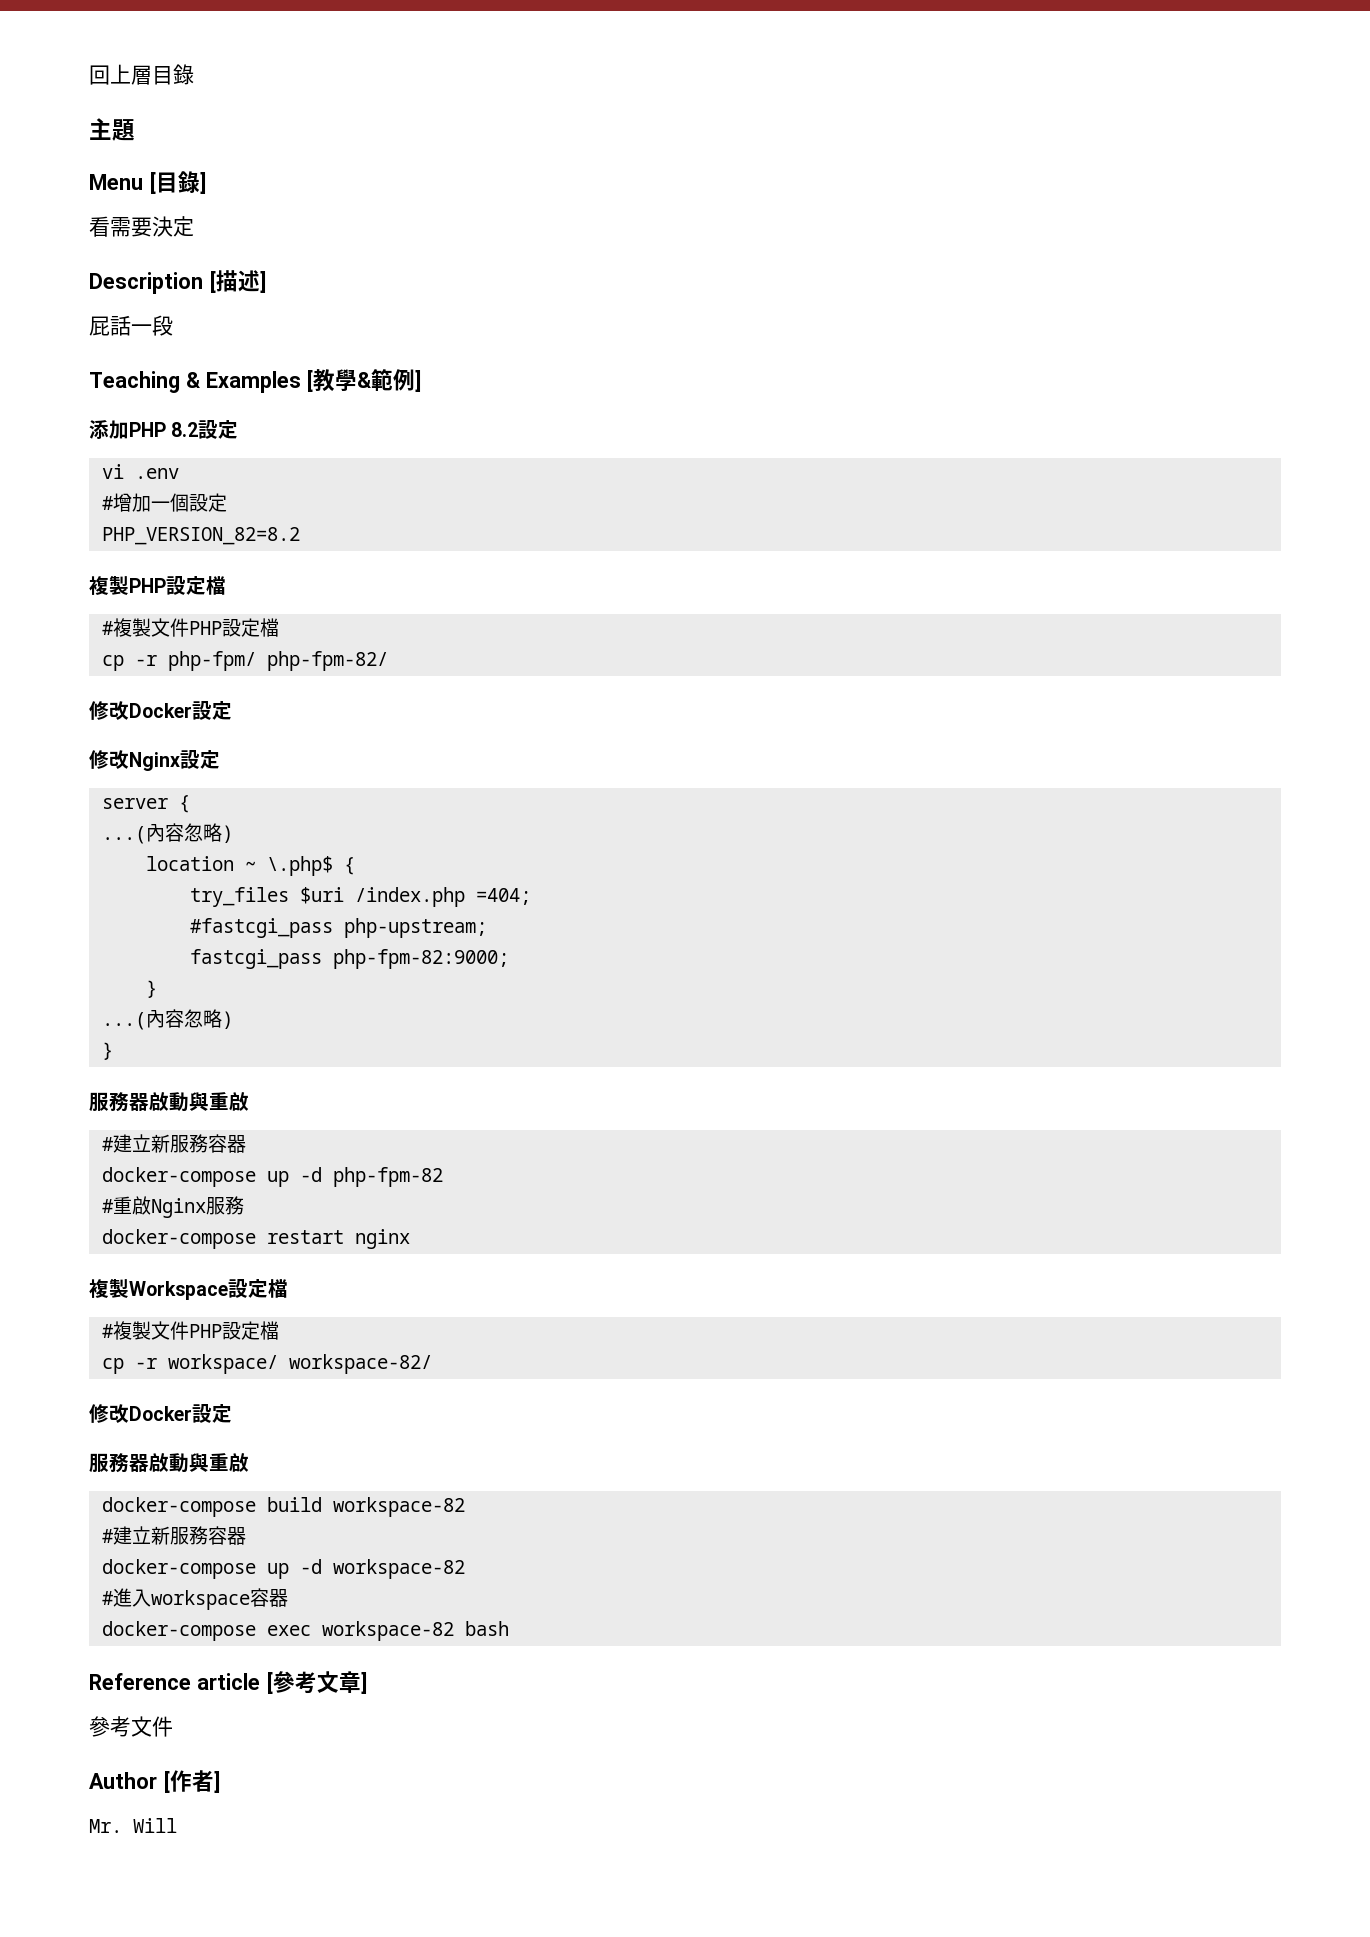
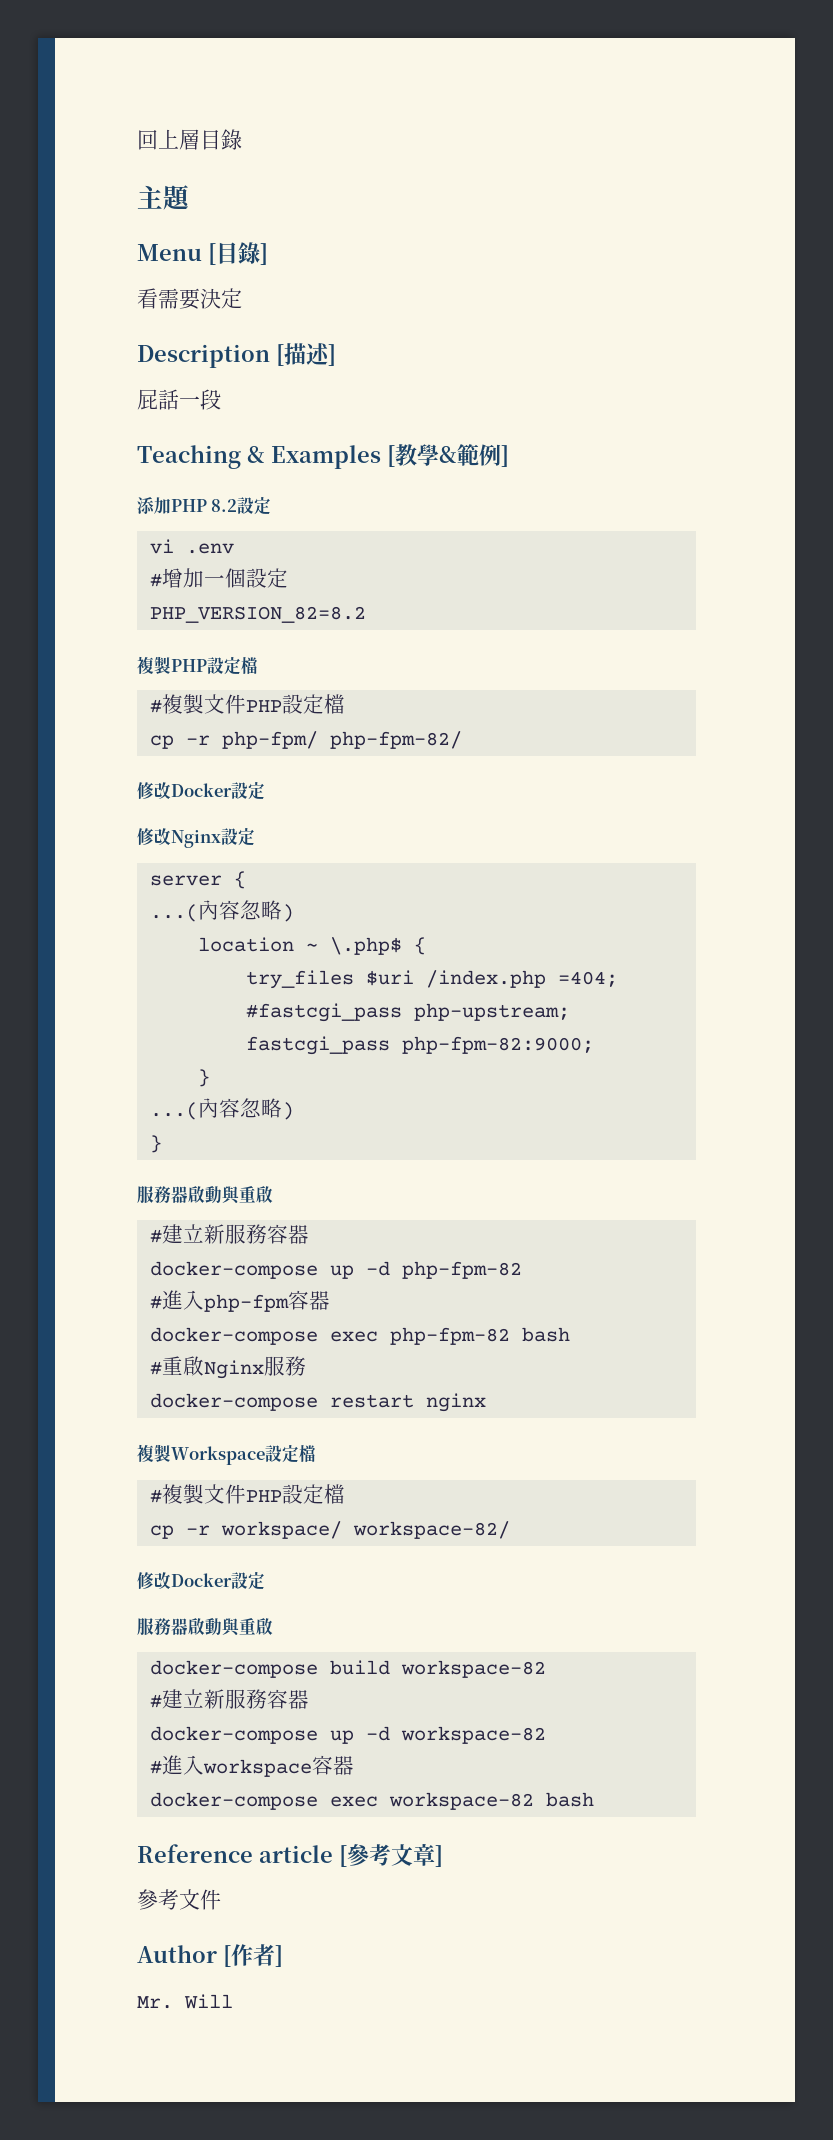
+ #進入php-fpm容器
+ docker-compose exec php-fpm-82 bash

